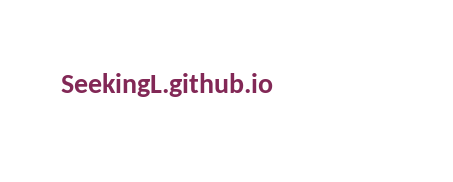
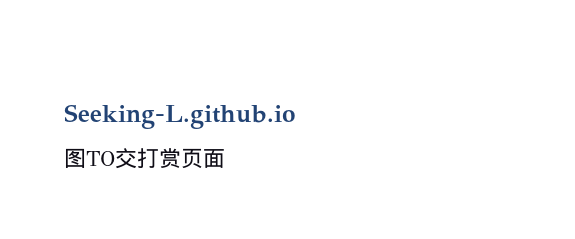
- SeekingL.github.io
+ Seeking-L.github.io
+ 图TO交打赏页面

